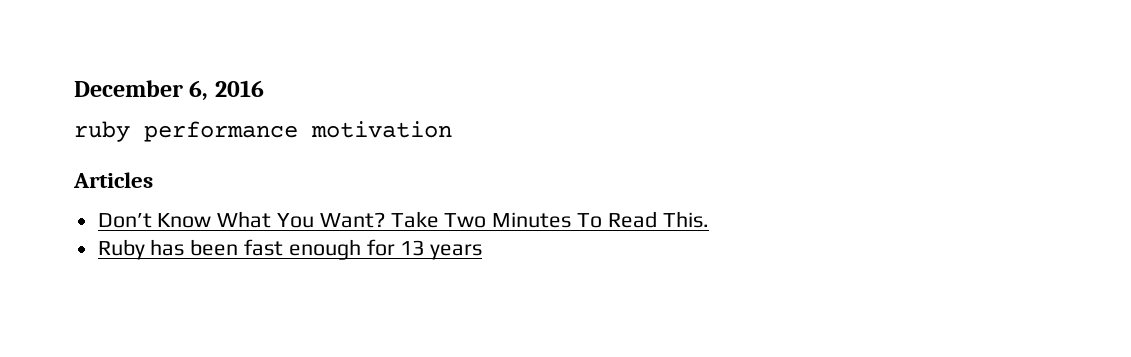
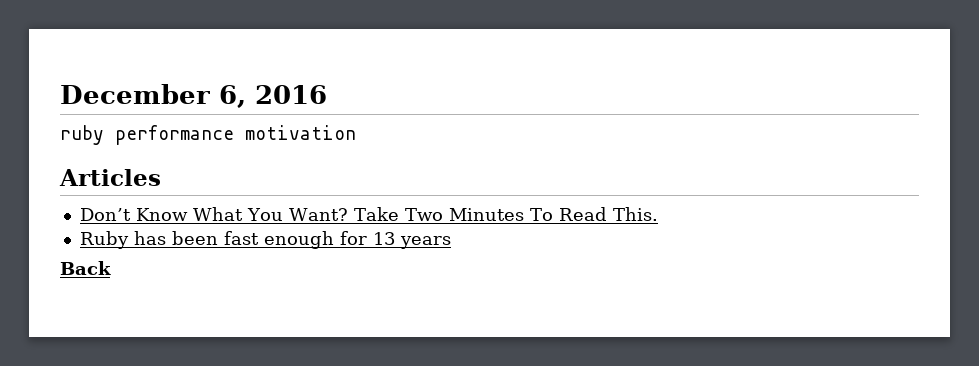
+ Back

